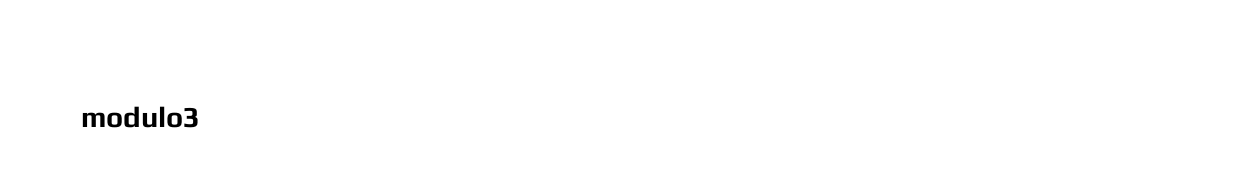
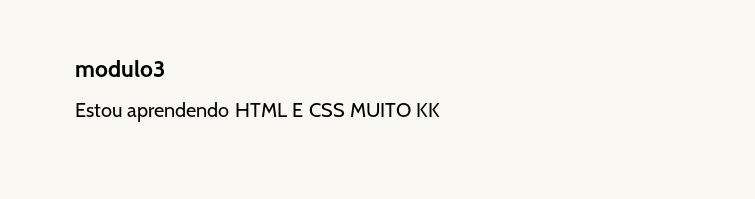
+ Estou aprendendo HTML E CSS MUITO KK

